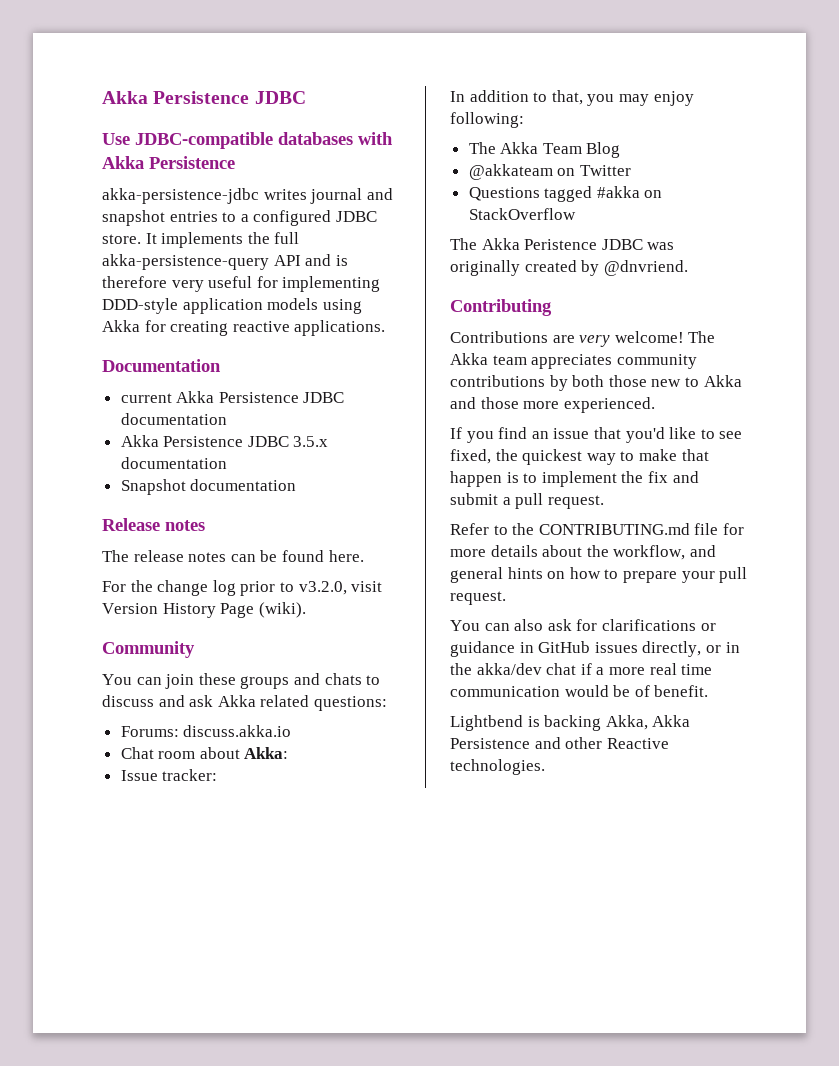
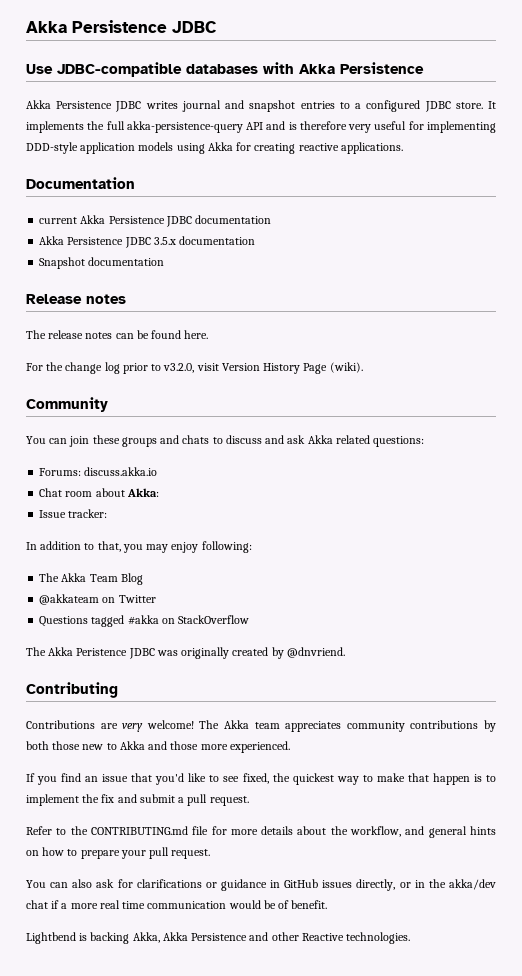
- akka-persistence-jdbc writes journal and snapshot entries to a configured JDBC store.
+ Akka Persistence JDBC writes journal and snapshot entries to a configured JDBC store.

